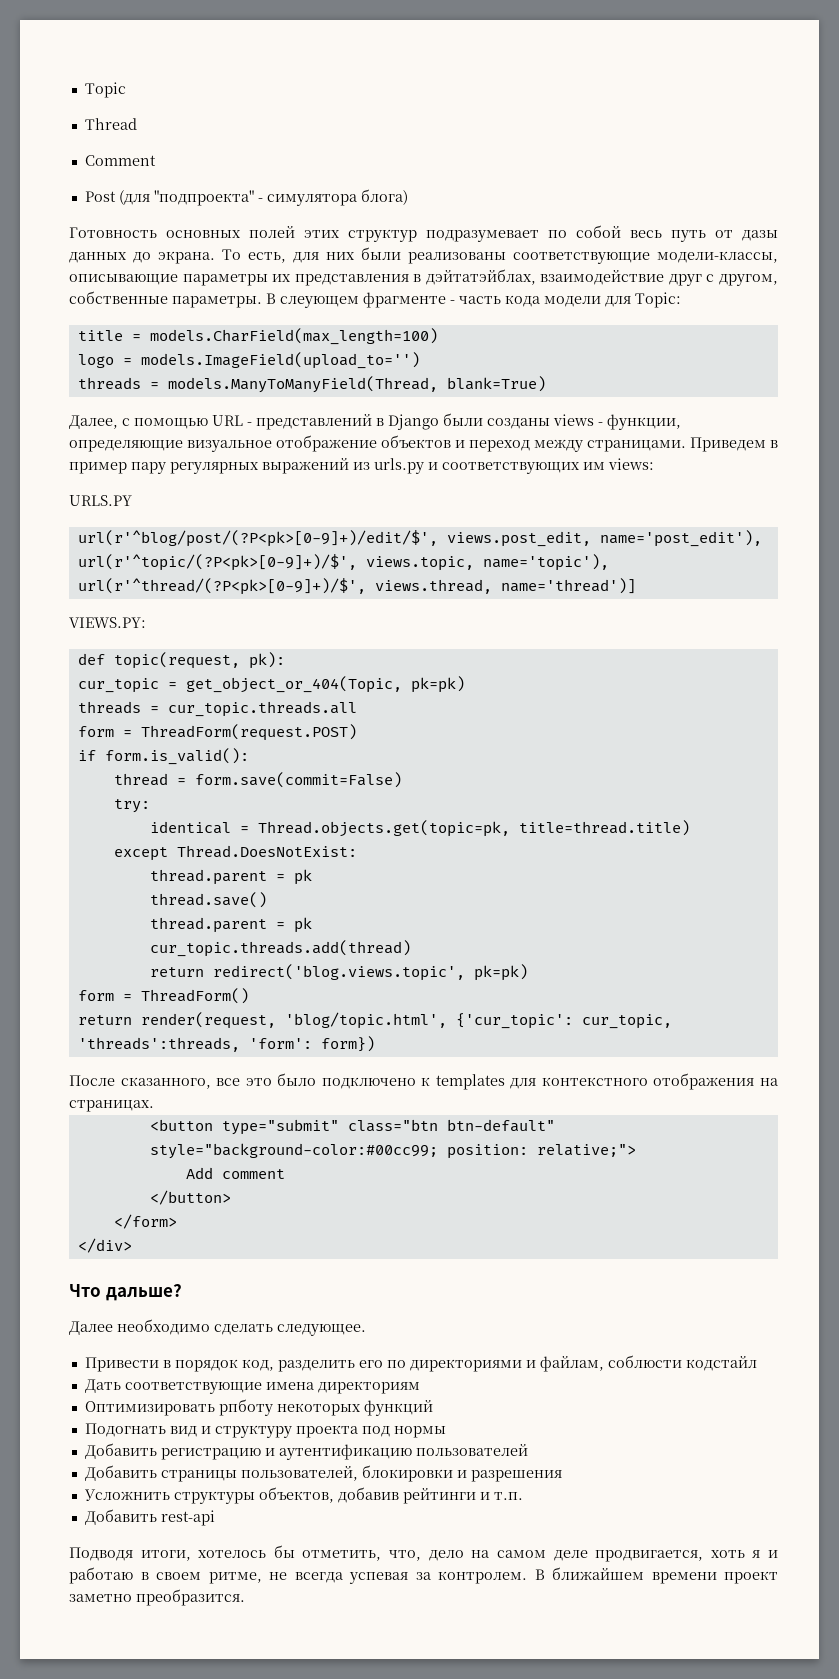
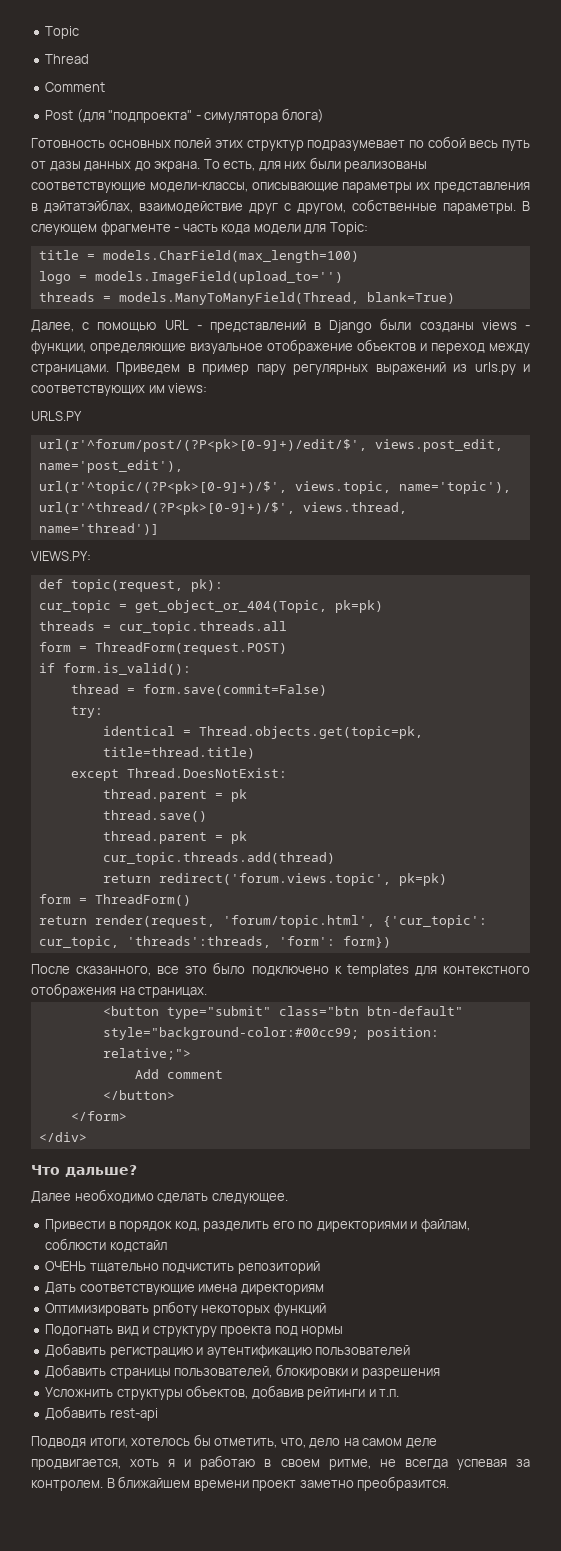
- url(r'^blog/post/(?P<pk>[0-9]+)/edit/$', views.post_edit, name='post_edit'),
+ url(r'^forum/post/(?P<pk>[0-9]+)/edit/$', views.post_edit, name='post_edit'),
- return redirect('blog.views.topic', pk=pk)
+ return redirect('forum.views.topic', pk=pk)
- return render(request, 'blog/topic.html', {'cur_topic': cur_topic, 'threads':threads, 'form': form})
+ return render(request, 'forum/topic.html', {'cur_topic': cur_topic, 'threads':threads, 'form': form})
+ ОЧЕНЬ тщательно подчистить репозиторий

